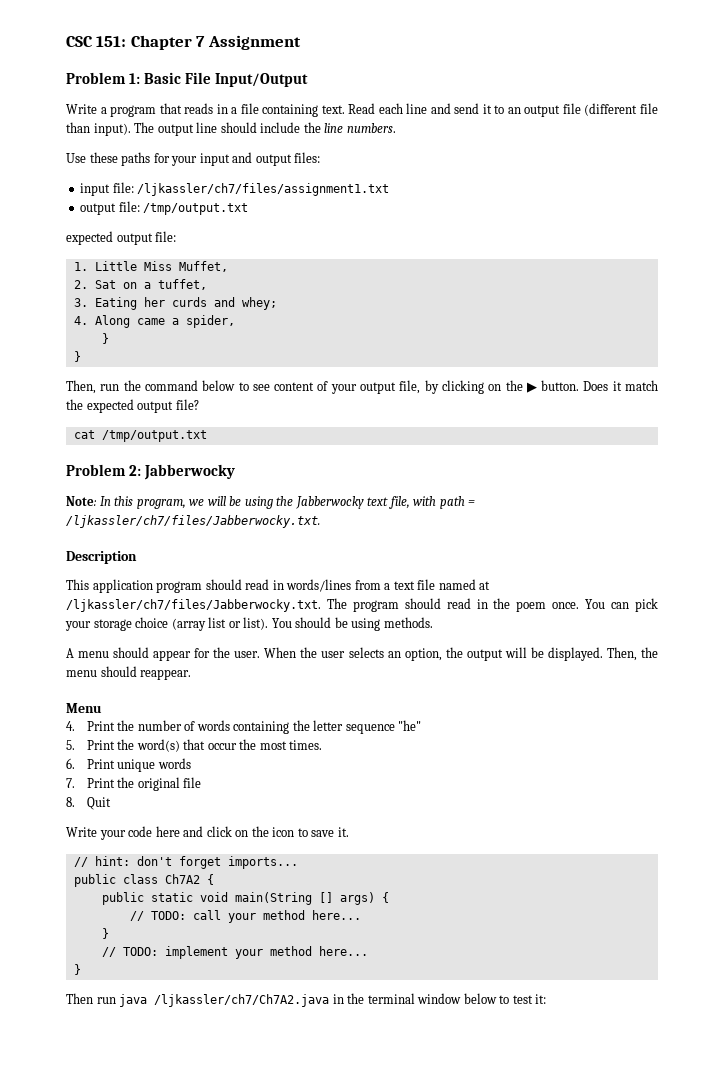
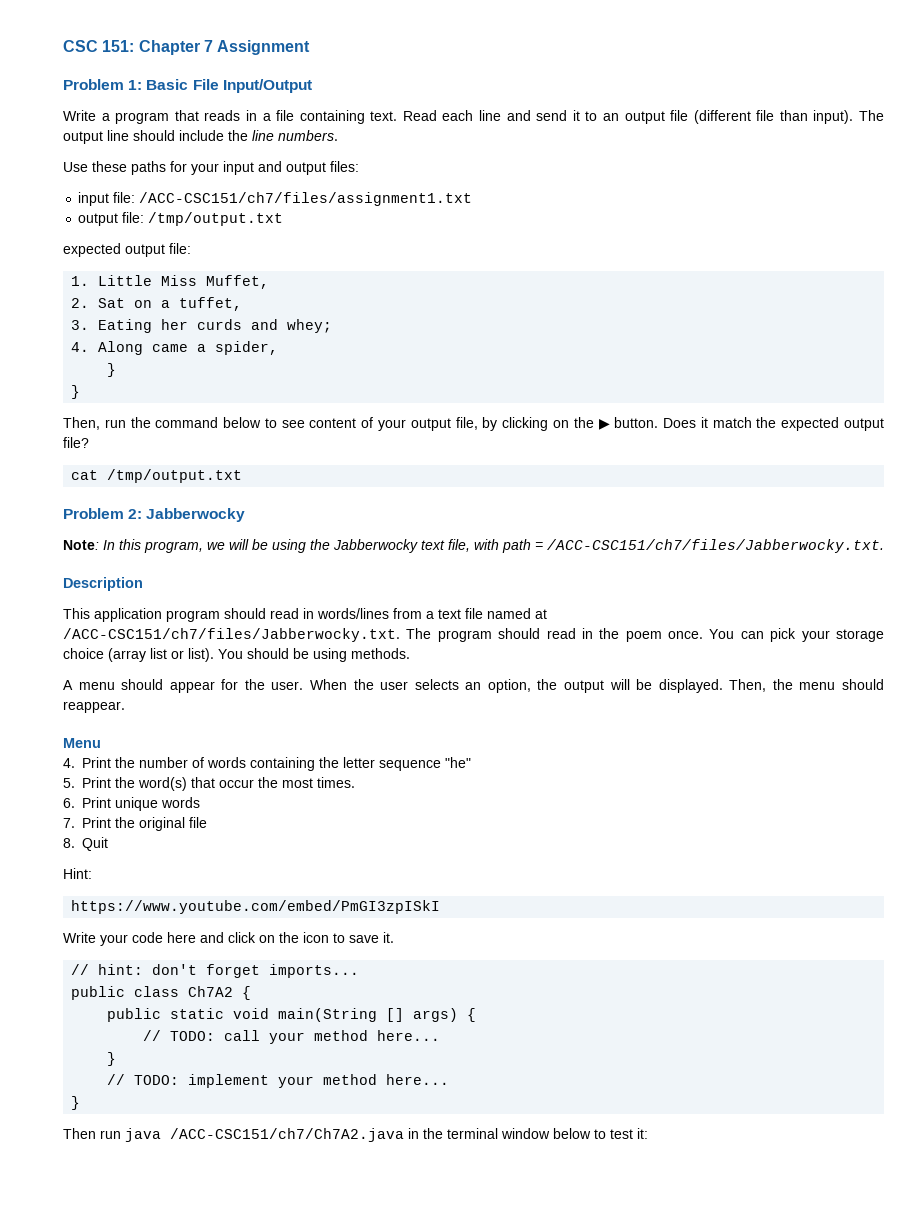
- input file: /ljkassler/ch7/files/assignment1.txt
+ input file: /ACC-CSC151/ch7/files/assignment1.txt
- Note: In this program, we will be using the Jabberwocky text file, with path = /ljkassler/ch7/files/Jabberwocky.txt.
+ Note: In this program, we will be using the Jabberwocky text file, with path = /ACC-CSC151/ch7/files/Jabberwocky.txt.
- This application program should read in words/lines from a text file named at /ljkassler/ch7/files/Jabberwocky.txt. The program should read in the poem once.
+ This application program should read in words/lines from a text file named at /ACC-CSC151/ch7/files/Jabberwocky.txt. The program should read in the poem once.
+ Hint:
+ https://www.youtube.com/embed/PmGI3zpISkI
- Then run java /ljkassler/ch7/Ch7A2.java in the terminal window below to test it:
+ Then run java /ACC-CSC151/ch7/Ch7A2.java in the terminal window below to test it:

